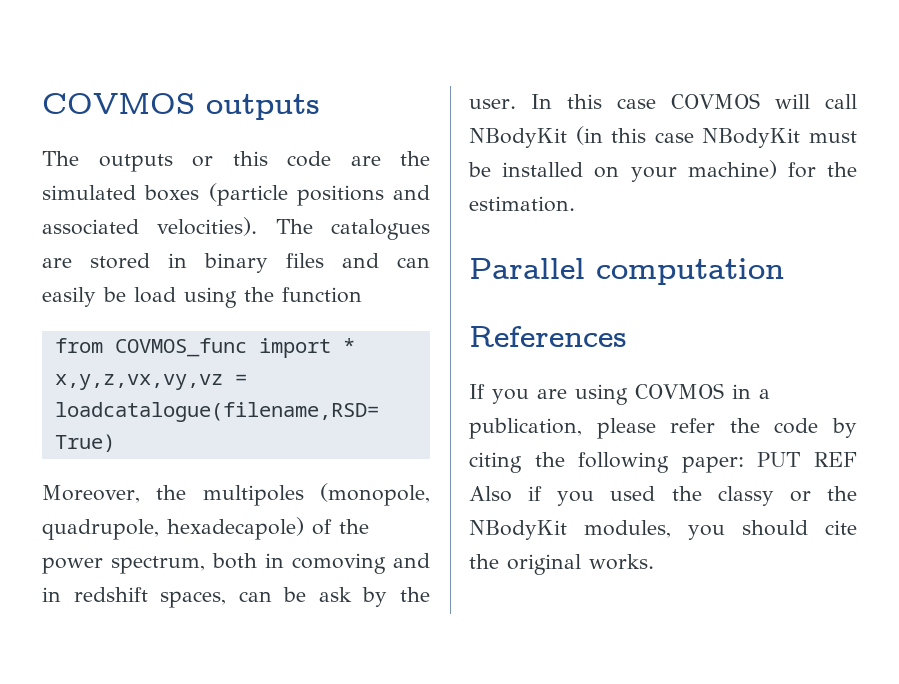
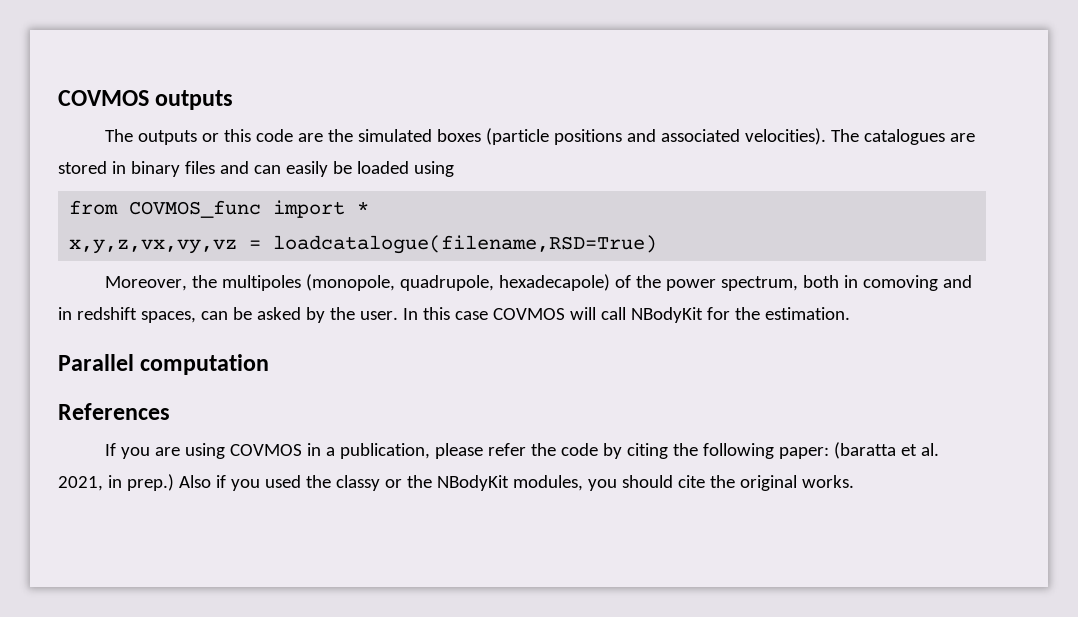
- The catalogues are stored in binary files and can easily be load using the function
+ The catalogues are stored in binary files and can easily be loaded using
- Moreover, the multipoles (monopole, quadrupole, hexadecapole) of the power spectrum, both in comoving and in redshift spaces, can be ask by the user.
+ Moreover, the multipoles (monopole, quadrupole, hexadecapole) of the power spectrum, both in comoving and in redshift spaces, can be asked by the user.
- In this case COVMOS will call NBodyKit (in this case NBodyKit must be installed on your machine) for the estimation.
+ In this case COVMOS will call NBodyKit for the estimation.
- If you are using COVMOS in a publication, please refer the code by citing the following paper: PUT REF Also if you used the classy or the NBodyKit modules, you should cite the original works.
+ If you are using COVMOS in a publication, please refer the code by citing the following paper: (baratta et al. 2021, in prep.) Also if you used the classy or the NBodyKit modules, you should cite the original works.

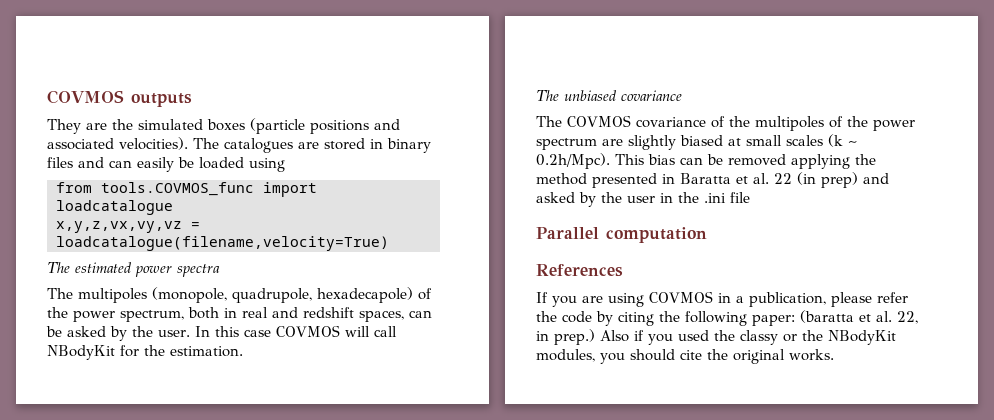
- The outputs or this code are the simulated boxes (particle positions and associated velocities).
+ They are the simulated boxes (particle positions and associated velocities).
- from COVMOS_func import *
+ from tools.COVMOS_func import loadcatalogue
- x,y,z,vx,vy,vz = loadcatalogue(filename,RSD=True)
- Moreover, the multipoles (monopole, quadrupole, hexadecapole) of the power spectrum, both in comoving and in redshift spaces, can be asked by the user.
+ x,y,z,vx,vy,vz = loadcatalogue(filename,velocity=True)
+ The estimated power spectra
+ The multipoles (monopole, quadrupole, hexadecapole) of the power spectrum, both in real and redshift spaces, can be asked by the user.
+ The unbiased covariance
+ The COVMOS covariance of the multipoles of the power spectrum are slightly biased at small scales (k ~ 0.2h/Mpc). This bias can be removed applying the method presented in Baratta et al. 22 (in prep) and asked by the user in the .ini file
- If you are using COVMOS in a publication, please refer the code by citing the following paper: (baratta et al. 2021, in prep.)
+ If you are using COVMOS in a publication, please refer the code by citing the following paper: (baratta et al. 22, in prep.)

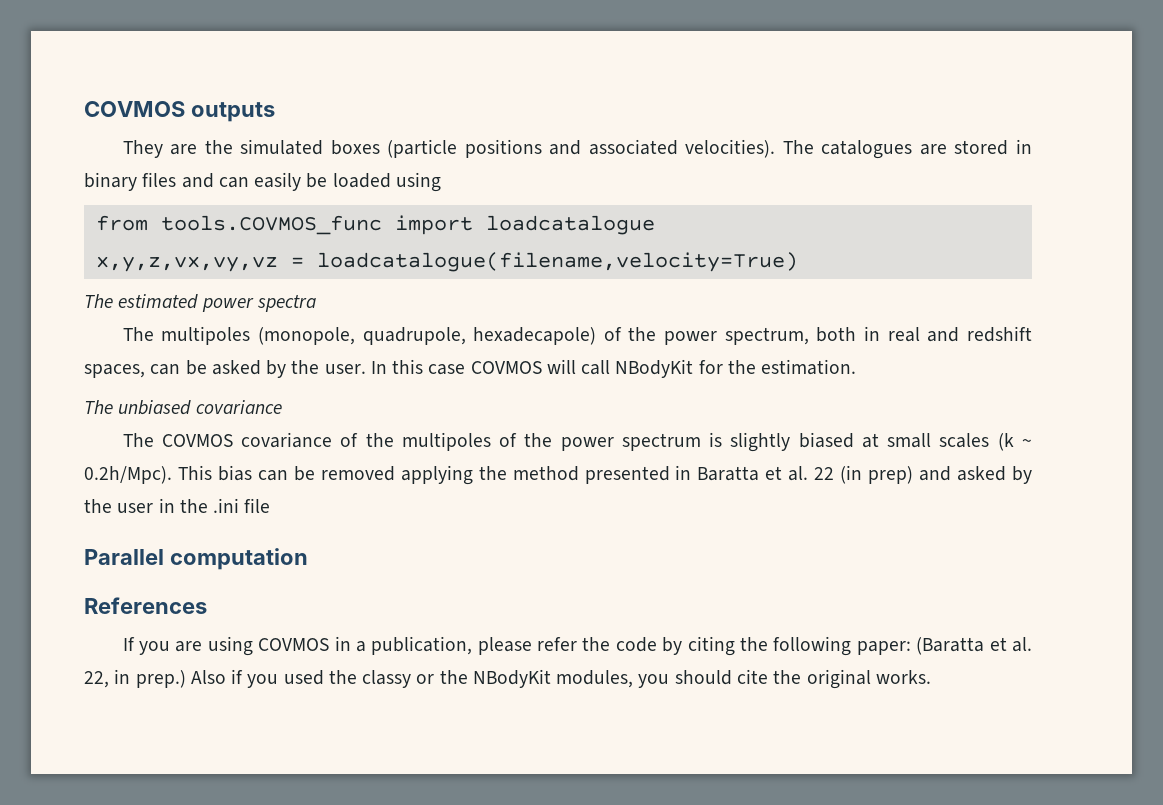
- The COVMOS covariance of the multipoles of the power spectrum are slightly biased at small scales (k ~ 0.2h/Mpc). This bias can be removed applying the method presented in Baratta et al. 22 (in prep) and asked by the user in the .ini file
+ The COVMOS covariance of the multipoles of the power spectrum is slightly biased at small scales (k ~ 0.2h/Mpc). This bias can be removed applying the method presented in Baratta et al. 22 (in prep) and asked by the user in the .ini file
- If you are using COVMOS in a publication, please refer the code by citing the following paper: (baratta et al. 22, in prep.)
+ If you are using COVMOS in a publication, please refer the code by citing the following paper: (Baratta et al. 22, in prep.)

